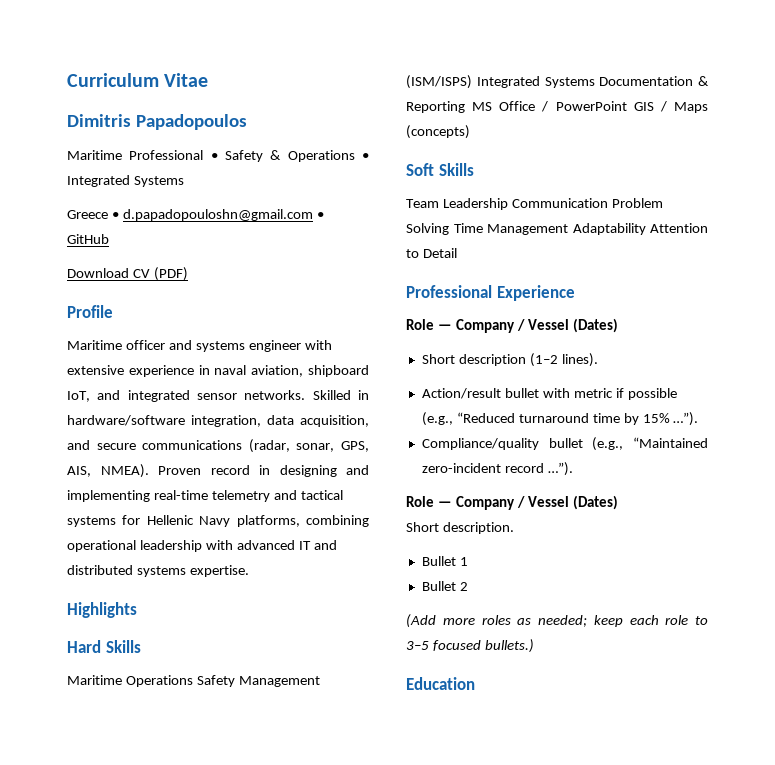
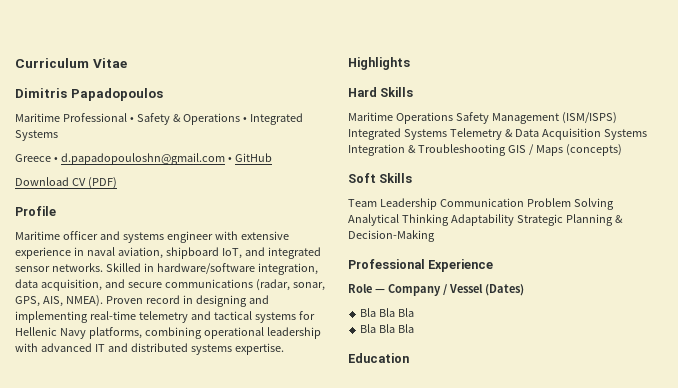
- Maritime Operations Safety Management (ISM/ISPS) Integrated Systems Documentation & Reporting MS Office / PowerPoint GIS / Maps (concepts)
+ Maritime Operations Safety Management (ISM/ISPS) Integrated Systems Telemetry & Data Acquisition Systems Integration & Troubleshooting GIS / Maps (concepts)
- Team Leadership Communication Problem Solving Time Management Adaptability Attention to Detail
+ Team Leadership Communication Problem Solving Analytical Thinking Adaptability Strategic Planning & Decision-Making
  Professional Experience
  Role — Company / Vessel (Dates)
- Short description (1–2 lines).
- Action/result bullet with metric if possible (e.g., “Reduced turnaround time by 15% …”).
- Compliance/quality bullet (e.g., “Maintained zero-incident record …”).
- Role — Company / Vessel (Dates)
- Short description.
- Bullet 1
- Bullet 2
- (Add more roles as needed; keep each role to 3–5 focused bullets.)
+ Bla Bla Bla
+ Bla Bla Bla

